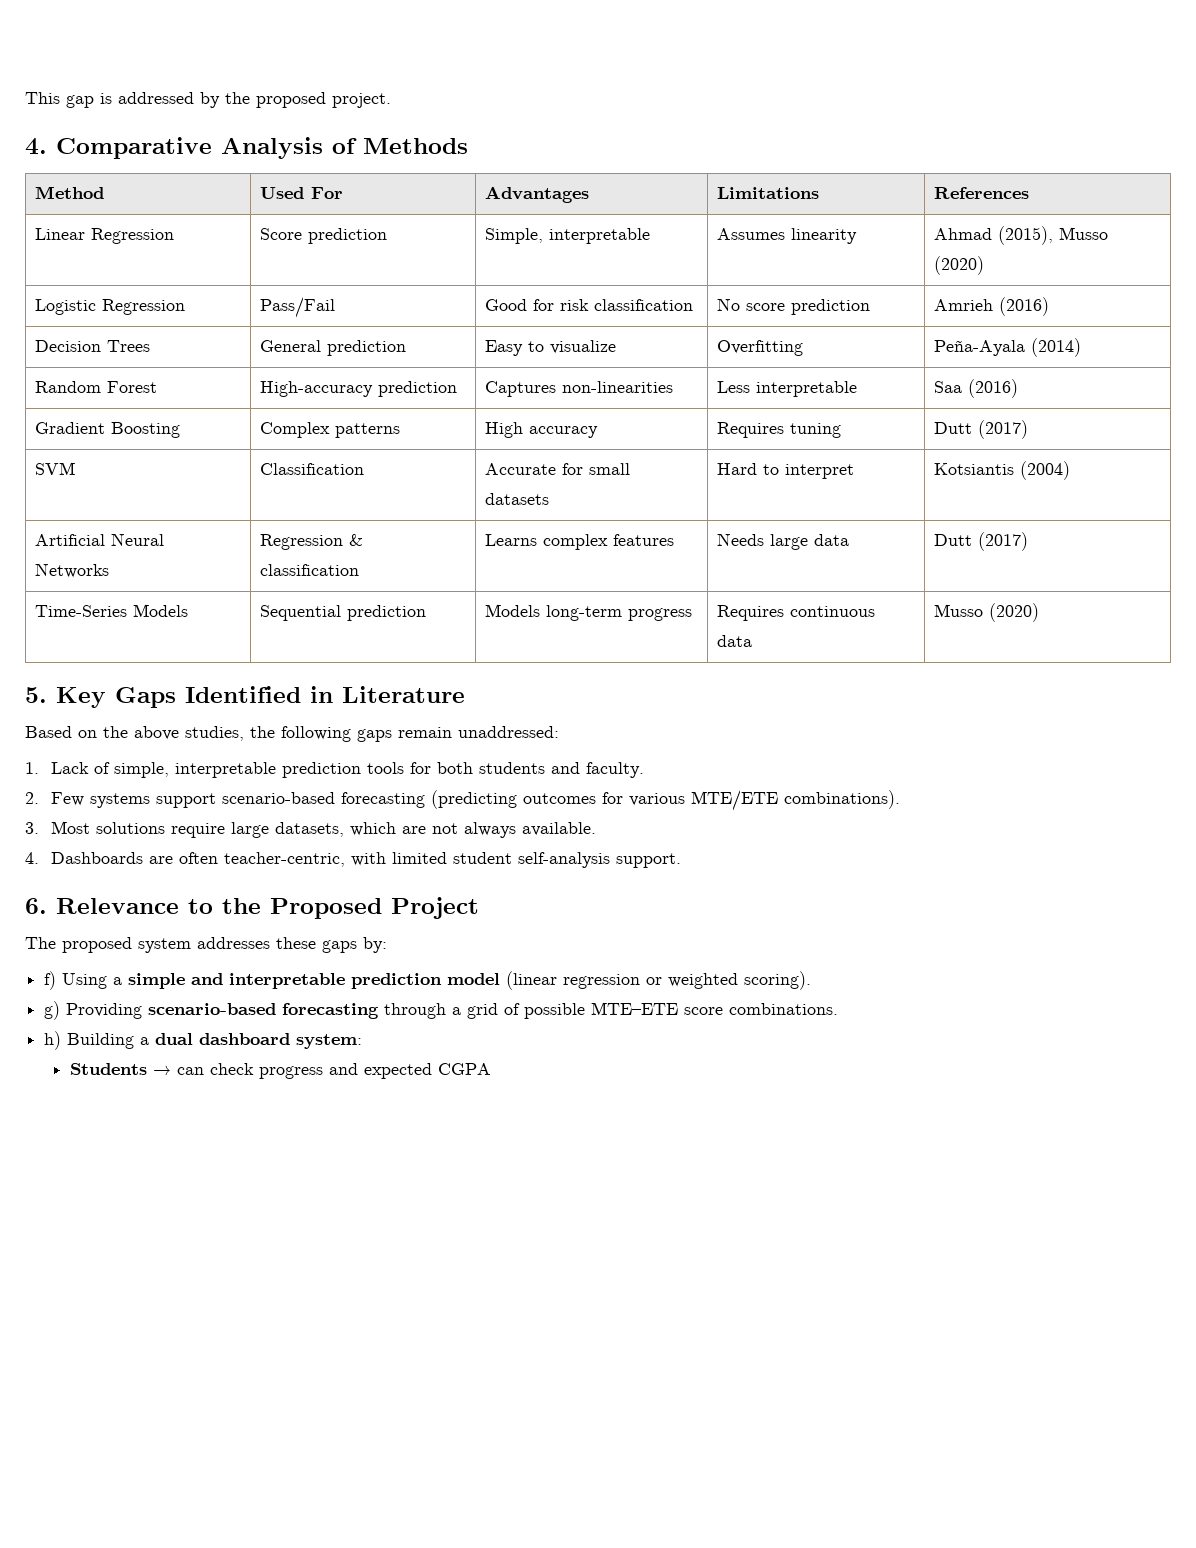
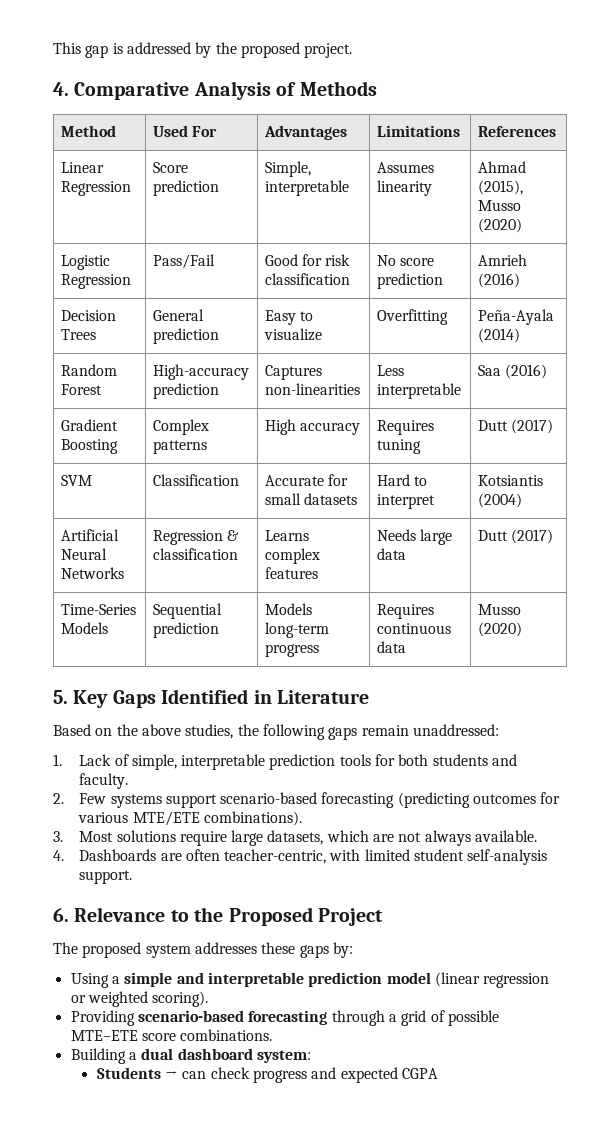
- f) Using a simple and interpretable prediction model (linear regression or weighted scoring).
+ Using a simple and interpretable prediction model (linear regression or weighted scoring).
- g) Providing scenario-based forecasting through a grid of possible MTE–ETE score combinations.
+ Providing scenario-based forecasting through a grid of possible MTE–ETE score combinations.
- h) Building a dual dashboard system:
+ Building a dual dashboard system:

